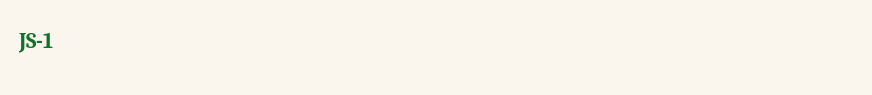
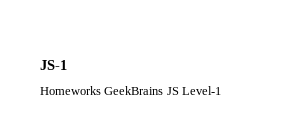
+ Homeworks GeekBrains JS Level-1

